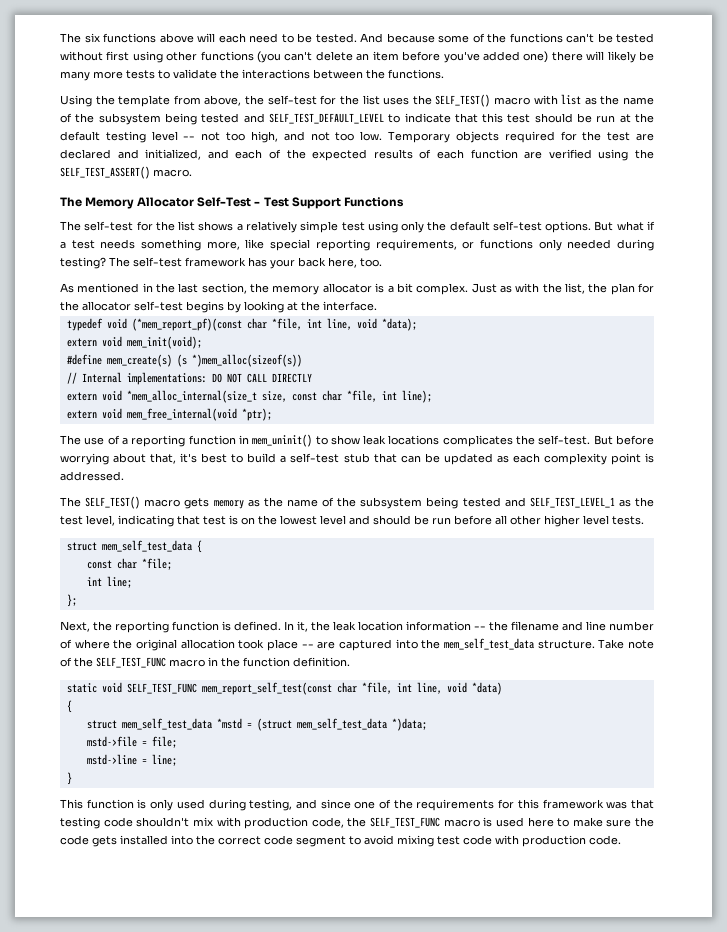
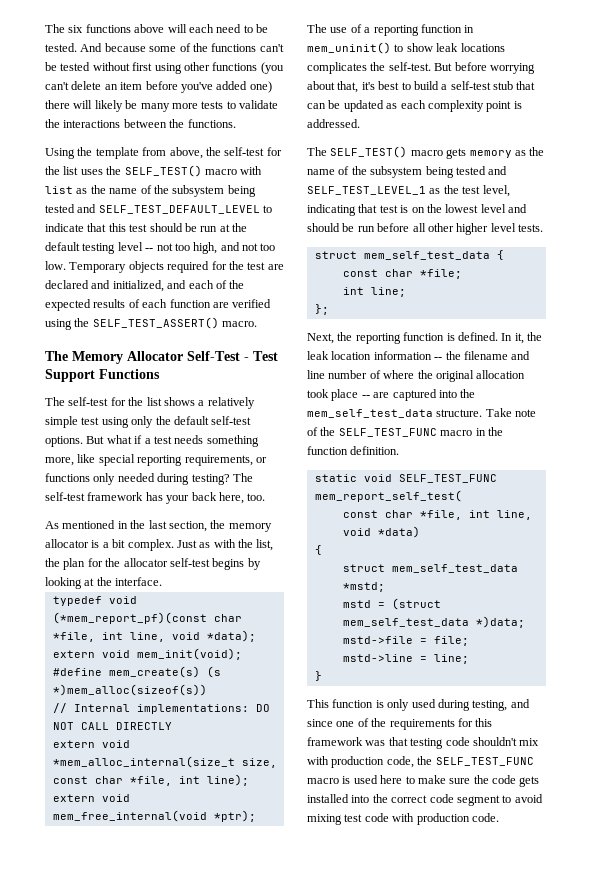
- static void SELF_TEST_FUNC mem_report_self_test(const char *file, int line, void *data)
+ static void SELF_TEST_FUNC mem_report_self_test(
+ const char *file, int line, void *data)
- struct mem_self_test_data *mstd = (struct mem_self_test_data *)data;
+ struct mem_self_test_data *mstd;
+ mstd = (struct mem_self_test_data *)data;

